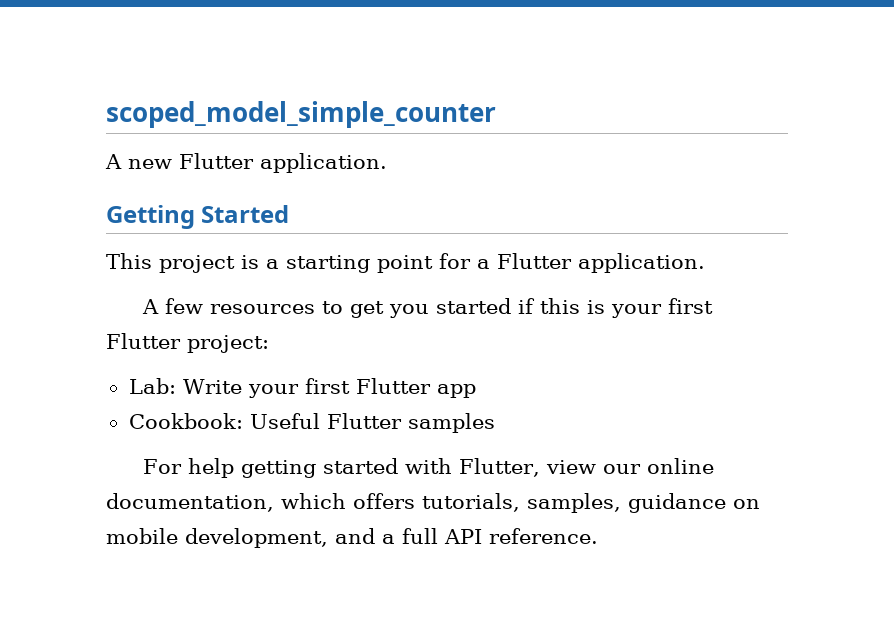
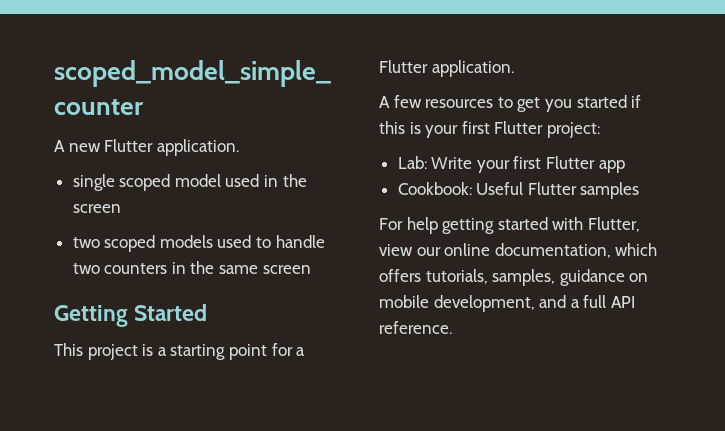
+ single scoped model used in the screen
+ two scoped models used to handle two counters in the same screen

